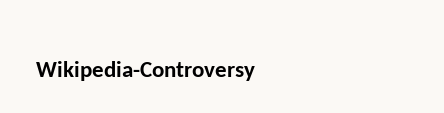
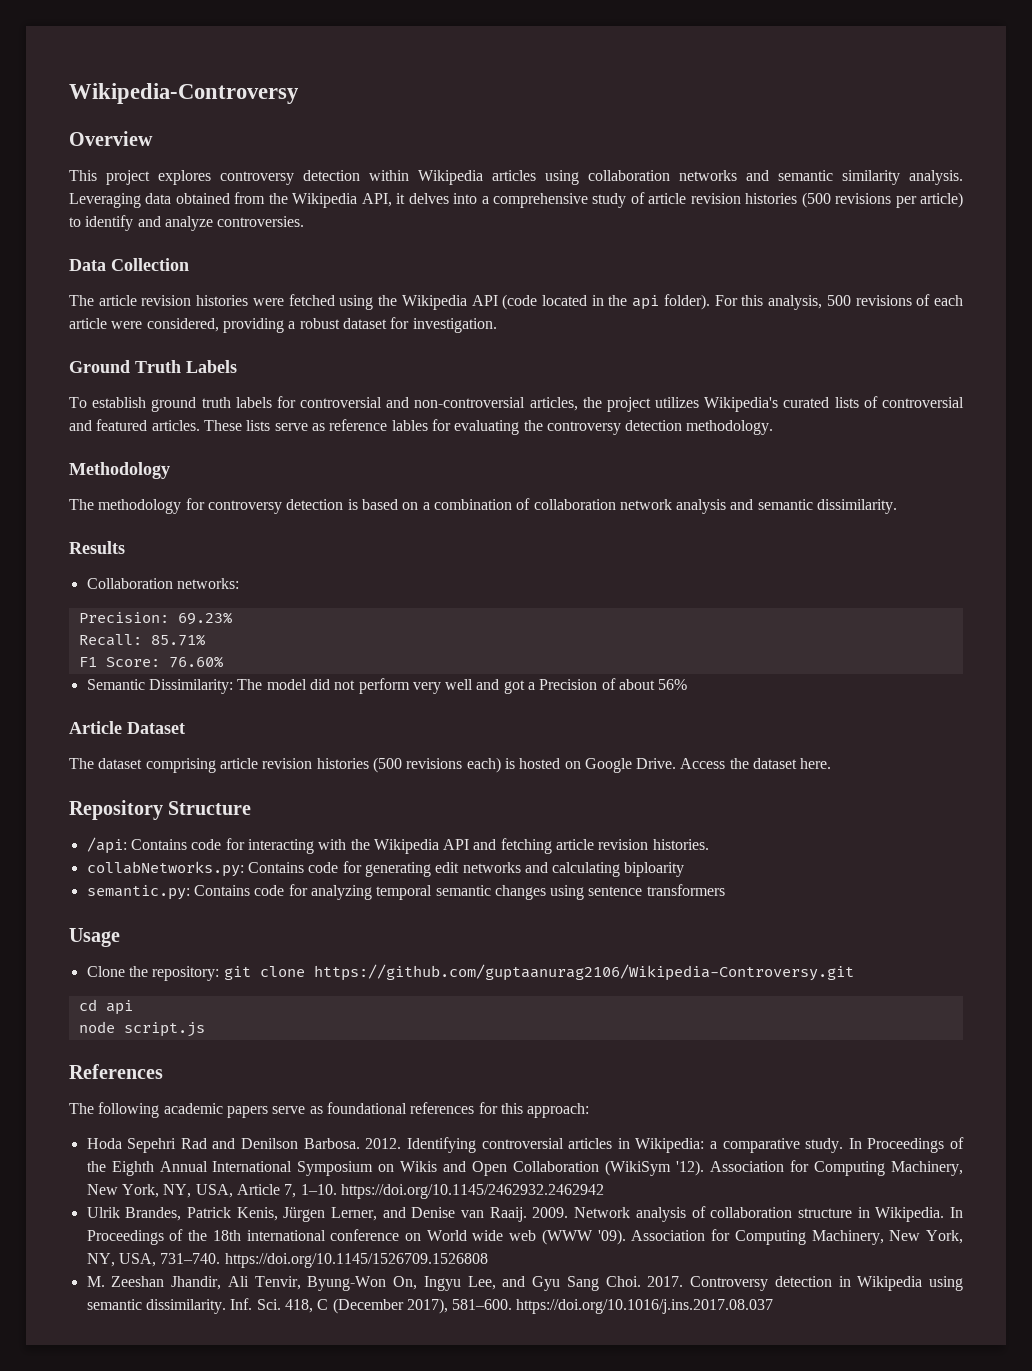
+ Overview
+ This project explores controversy detection within Wikipedia articles using collaboration networks and semantic similarity analysis. Leveraging data obtained from the Wikipedia API, it delves into a comprehensive study of article revision histories (500 revisions per article) to identify and analyze controversies.
+ Data Collection
+ The article revision histories were fetched using the Wikipedia API (code located in the api folder). For this analysis, 500 revisions of each article were considered, providing a robust dataset for investigation.
+ Ground Truth Labels
+ To establish ground truth labels for controversial and non-controversial articles, the project utilizes Wikipedia's curated lists of controversial and featured articles. These lists serve as reference lables for evaluating the controversy detection methodology.
+ Methodology
+ The methodology for controversy detection is based on a combination of collaboration network analysis and semantic dissimilarity.
+ Results
+ Collaboration networks:
+ Precision: 69.23%
+ Recall: 85.71%
+ F1 Score: 76.60%
+ Semantic Dissimilarity: The model did not perform very well and got a Precision of about 56%
+ Article Dataset
+ The dataset comprising article revision histories (500 revisions each) is hosted on Google Drive. Access the dataset here.
+ Repository Structure
+ /api: Contains code for interacting with the Wikipedia API and fetching article revision histories.
+ collabNetworks.py: Contains code for generating edit networks and calculating biploarity
+ semantic.py: Contains code for analyzing temporal semantic changes using sentence transformers
+ Usage
+ Clone the repository: git clone https://github.com/guptaanurag2106/Wikipedia-Controversy.git
+ cd api
+ node script.js
+ References
+ The following academic papers serve as foundational references for this approach:
+ Hoda Sepehri Rad and Denilson Barbosa. 2012. Identifying controversial articles in Wikipedia: a comparative study. In Proceedings of the Eighth Annual International Symposium on Wikis and Open Collaboration (WikiSym '12). Association for Computing Machinery, New York, NY, USA, Article 7, 1–10. https://doi.org/10.1145/2462932.2462942
+ Ulrik Brandes, Patrick Kenis, Jürgen Lerner, and Denise van Raaij. 2009. Network analysis of collaboration structure in Wikipedia. In Proceedings of the 18th international conference on World wide web (WWW '09). Association for Computing Machinery, New York, NY, USA, 731–740. https://doi.org/10.1145/1526709.1526808
+ M. Zeeshan Jhandir, Ali Tenvir, Byung-Won On, Ingyu Lee, and Gyu Sang Choi. 2017. Controversy detection in Wikipedia using semantic dissimilarity. Inf. Sci. 418, C (December 2017), 581–600. https://doi.org/10.1016/j.ins.2017.08.037

